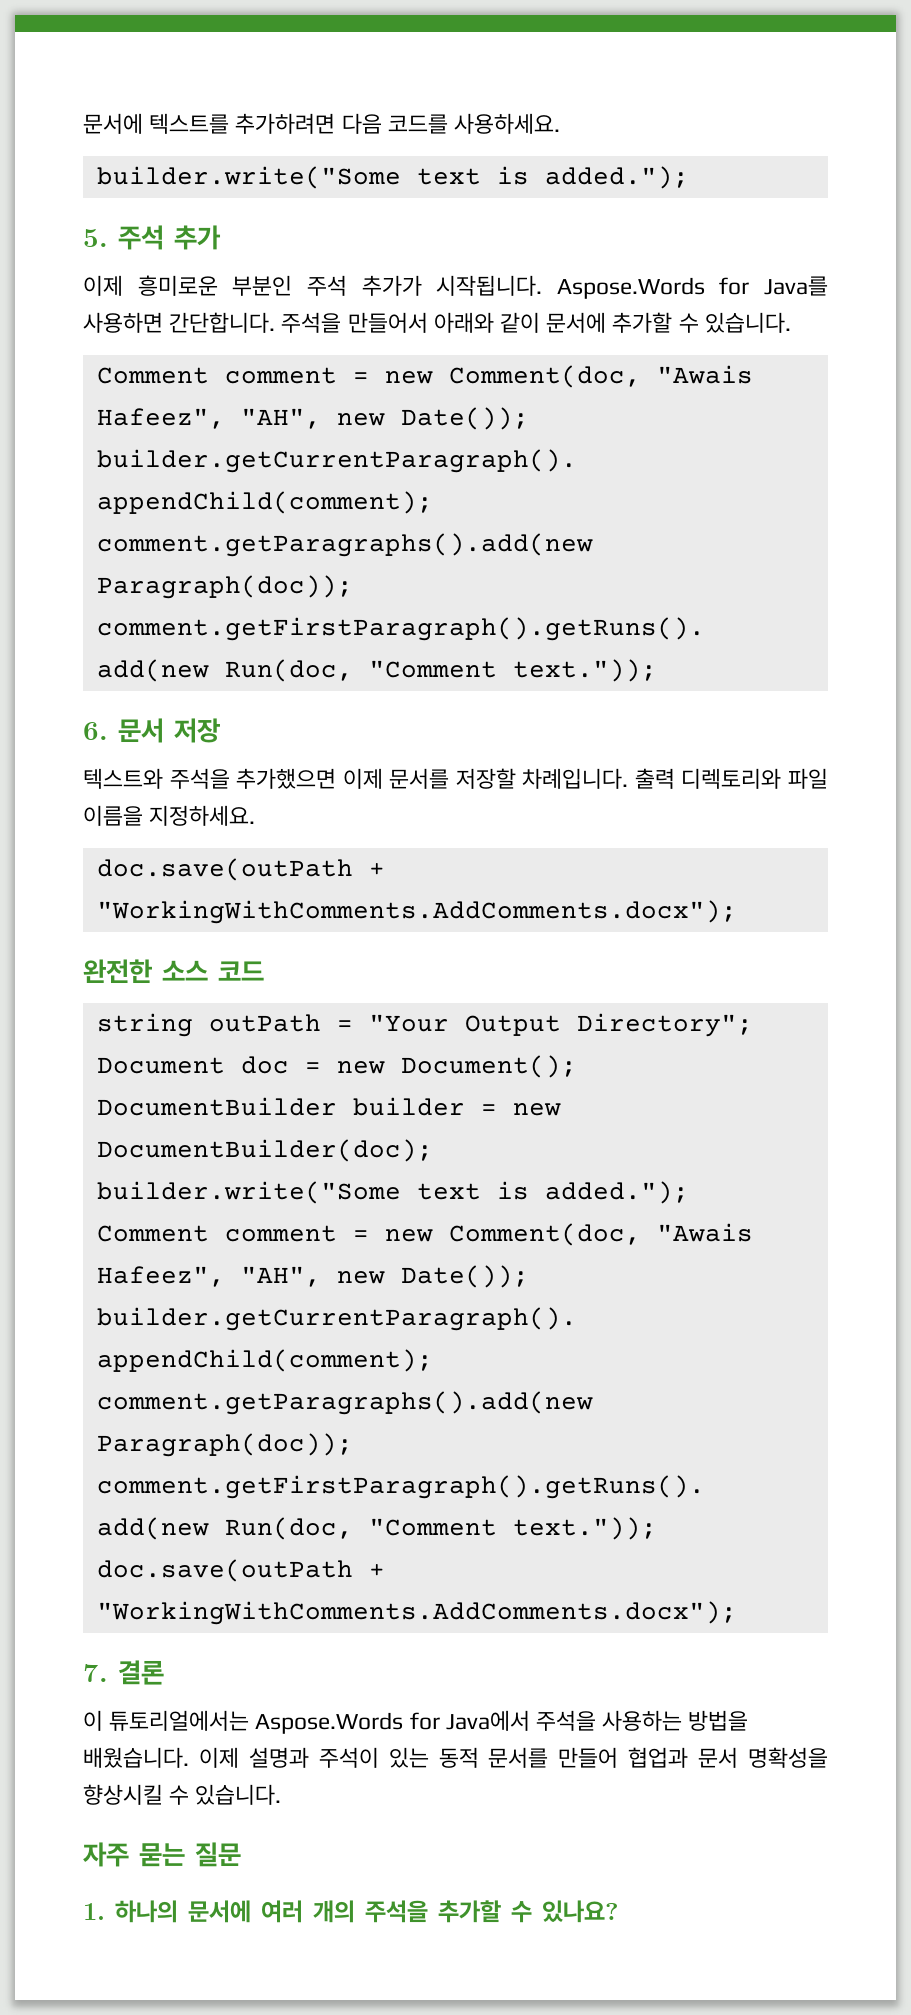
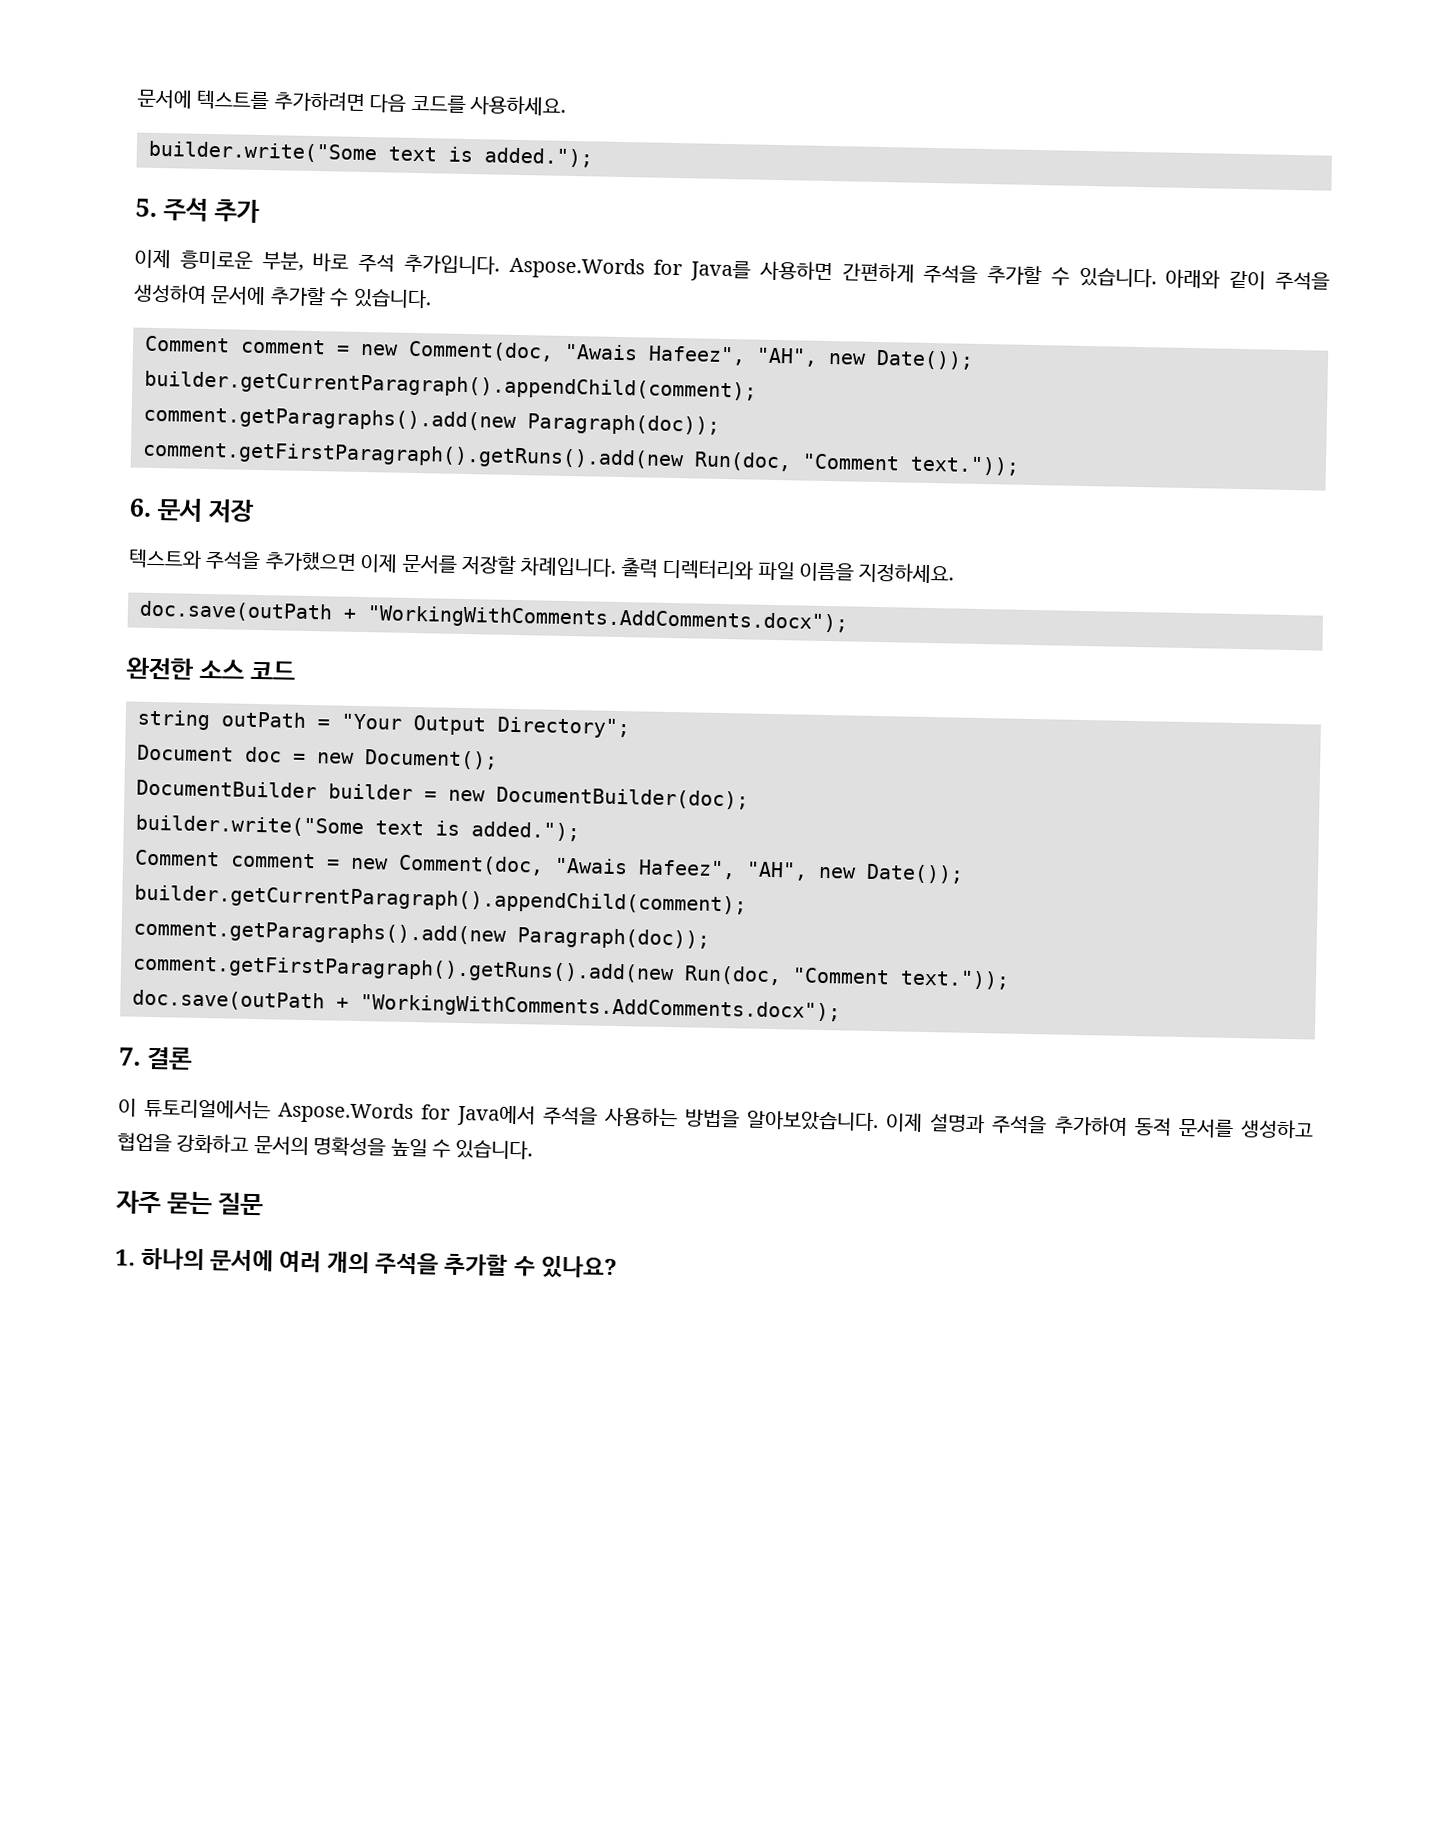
- 이제 흥미로운 부분인 주석 추가가 시작됩니다. Aspose.Words for Java를 사용하면 간단합니다. 주석을 만들어서 아래와 같이 문서에 추가할 수 있습니다.
+ 이제 흥미로운 부분, 바로 주석 추가입니다. Aspose.Words for Java를 사용하면 간편하게 주석을 추가할 수 있습니다. 아래와 같이 주석을 생성하여 문서에 추가할 수 있습니다.
- 출력 디렉토리와 파일 이름을 지정하세요.
+ 출력 디렉터리와 파일 이름을 지정하세요.
- 이 튜토리얼에서는 Aspose.Words for Java에서 주석을 사용하는 방법을 배웠습니다.
+ 이 튜토리얼에서는 Aspose.Words for Java에서 주석을 사용하는 방법을 알아보았습니다.
- 이제 설명과 주석이 있는 동적 문서를 만들어 협업과 문서 명확성을 향상시킬 수 있습니다.
+ 이제 설명과 주석을 추가하여 동적 문서를 생성하고 협업을 강화하고 문서의 명확성을 높일 수 있습니다.

